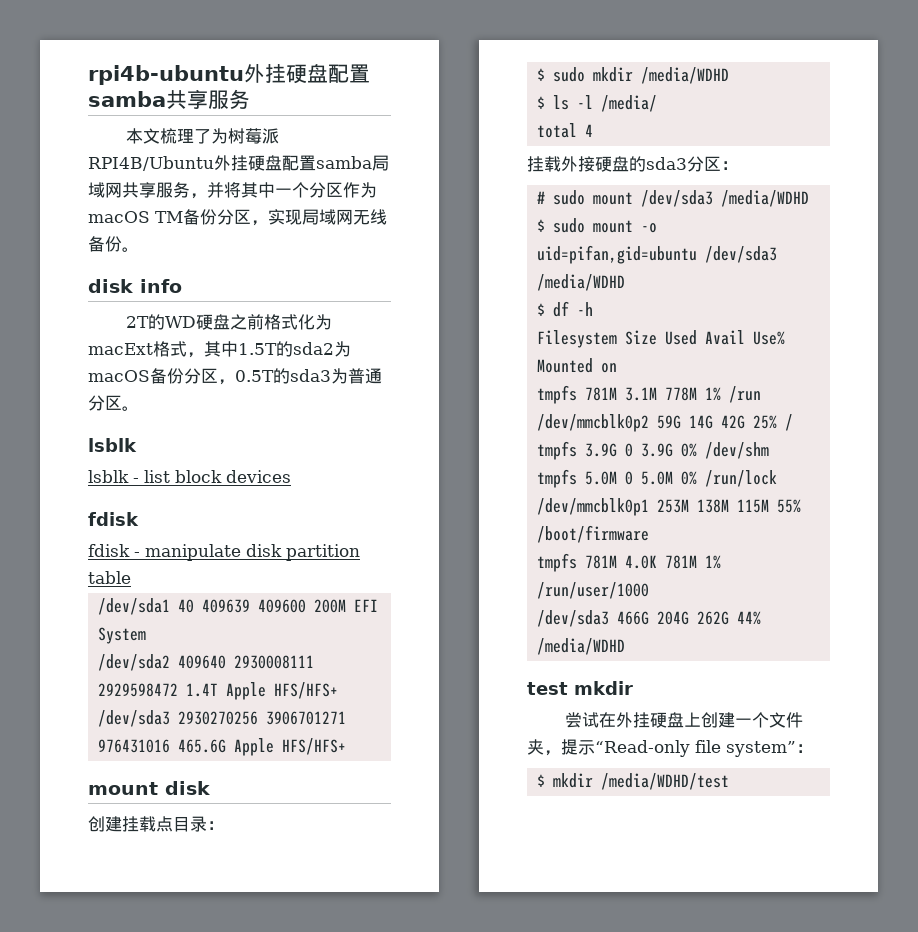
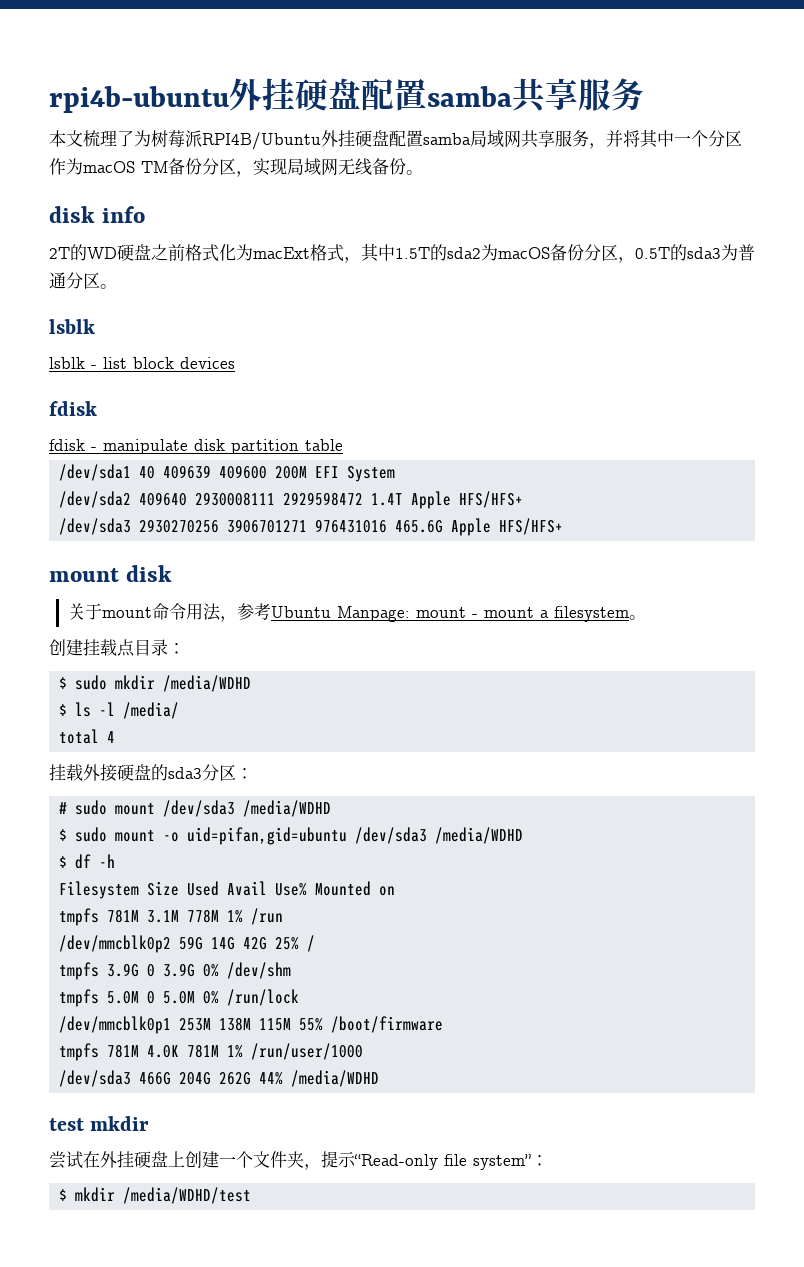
+ 关于mount命令用法，参考Ubuntu Manpage: mount - mount a filesystem。

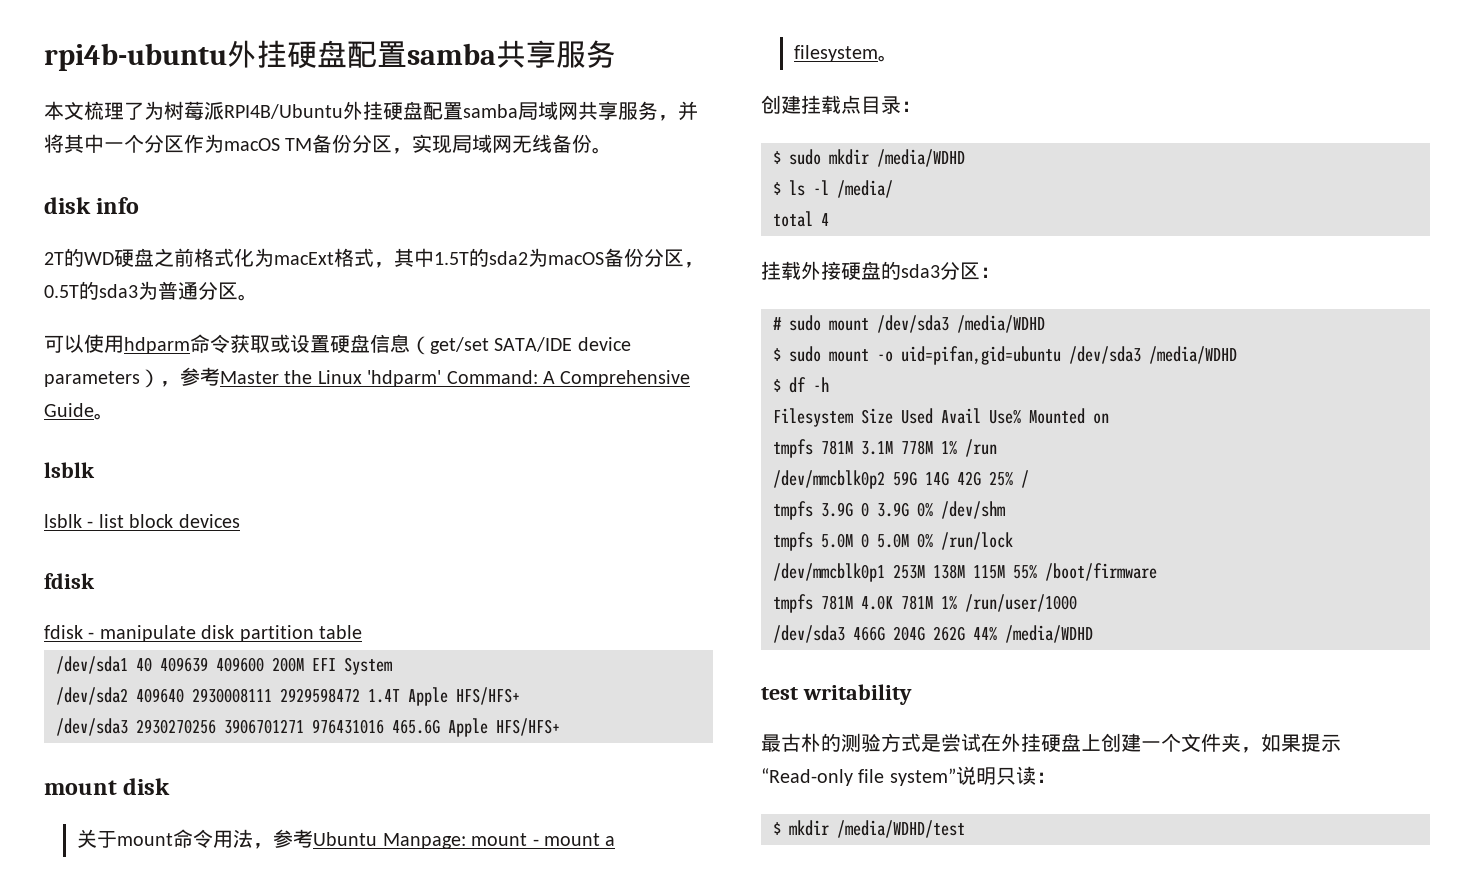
+ 可以使用hdparm命令获取或设置硬盘信息（get/set SATA/IDE device parameters），参考Master the Linux 'hdparm' Command: A Comprehensive Guide。
- test mkdir
- 尝试在外挂硬盘上创建一个文件夹，提示“Read-only file system”：
+ test writability
+ 最古朴的测验方式是尝试在外挂硬盘上创建一个文件夹，如果提示“Read-only file system”说明只读：

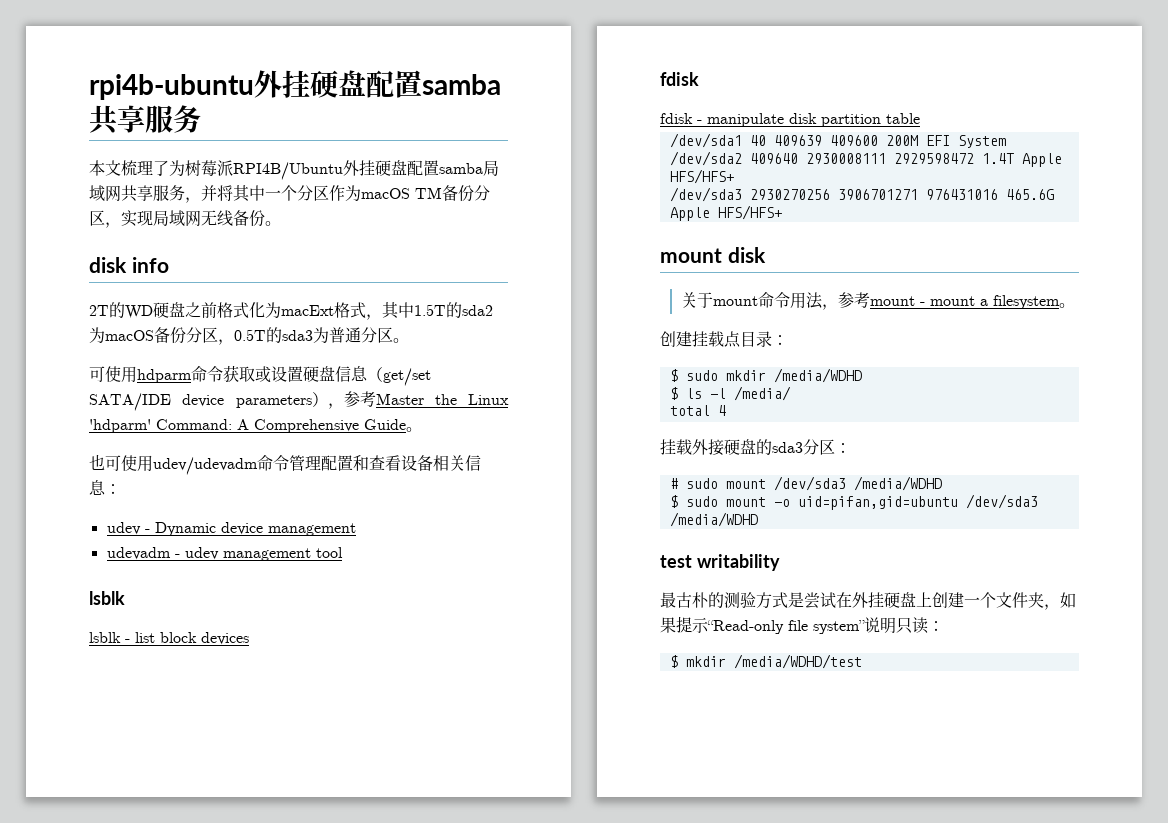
- 可以使用hdparm命令获取或设置硬盘信息（get/set SATA/IDE device parameters），参考Master the Linux 'hdparm' Command: A Comprehensive Guide。
+ 可使用hdparm命令获取或设置硬盘信息（get/set SATA/IDE device parameters），参考Master the Linux 'hdparm' Command: A Comprehensive Guide。
+ 也可使用udev/udevadm命令管理配置和查看设备相关信息：
+ udev - Dynamic device management
+ udevadm - udev management tool
- 关于mount命令用法，参考Ubuntu Manpage: mount - mount a filesystem。
+ 关于mount命令用法，参考mount - mount a filesystem。
- $ df -h
- Filesystem Size Used Avail Use% Mounted on
- tmpfs 781M 3.1M 778M 1% /run
- /dev/mmcblk0p2 59G 14G 42G 25% /
- tmpfs 3.9G 0 3.9G 0% /dev/shm
- tmpfs 5.0M 0 5.0M 0% /run/lock
- /dev/mmcblk0p1 253M 138M 115M 55% /boot/firmware
- tmpfs 781M 4.0K 781M 1% /run/user/1000
- /dev/sda3 466G 204G 262G 44% /media/WDHD

